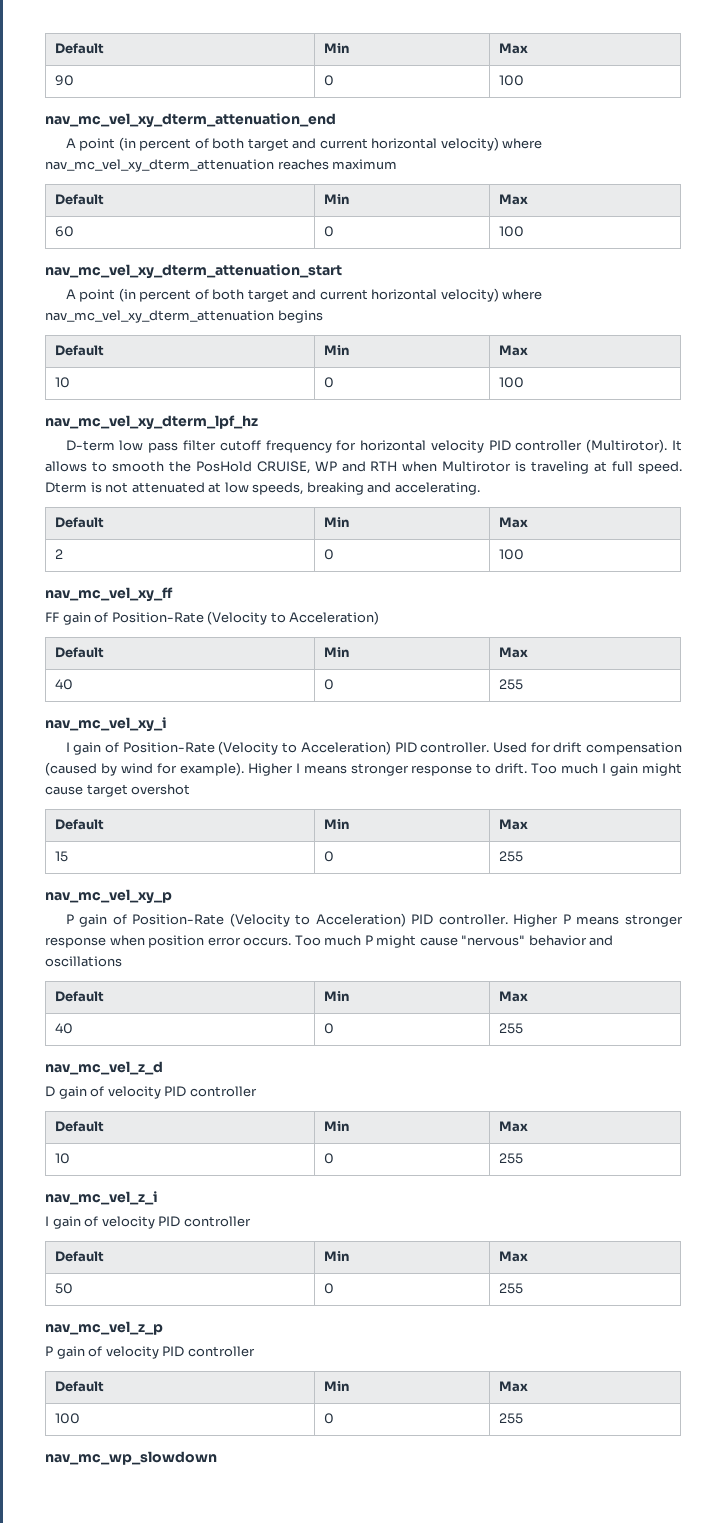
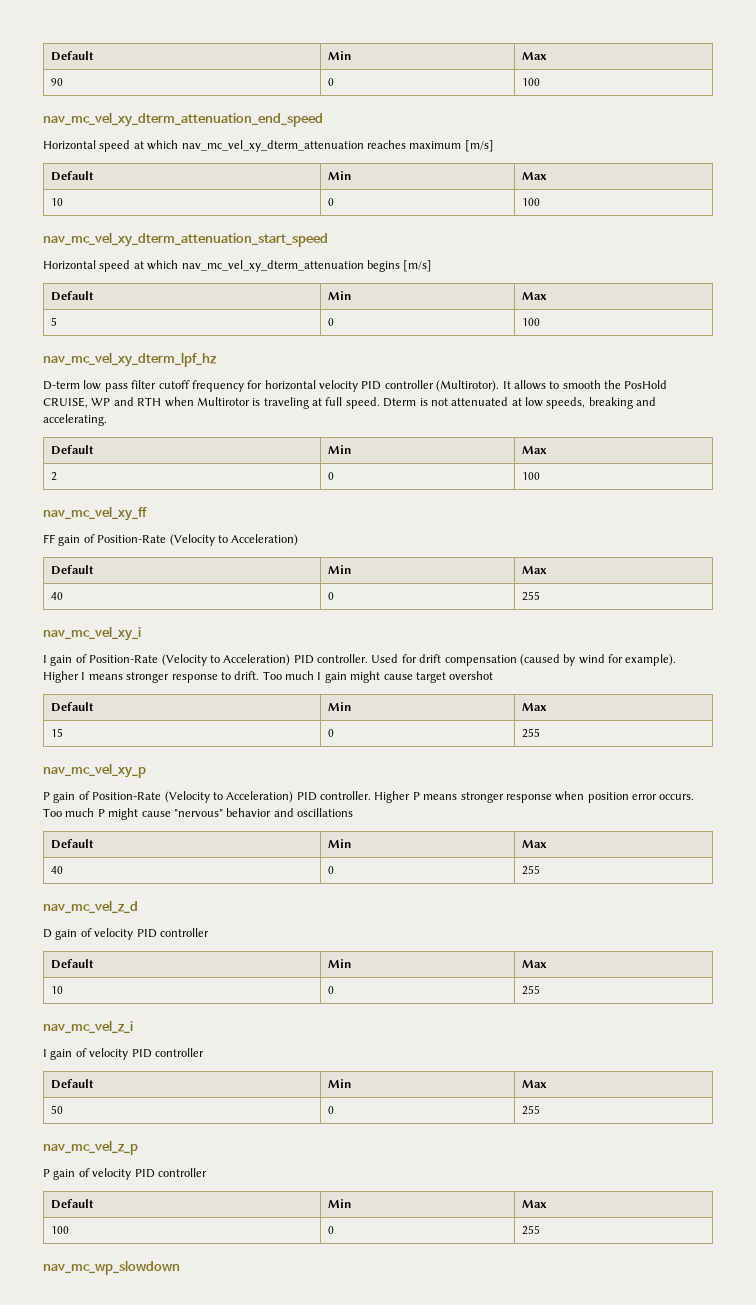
- nav_mc_vel_xy_dterm_attenuation_end
- A point (in percent of both target and current horizontal velocity) where nav_mc_vel_xy_dterm_attenuation reaches maximum
- Default | Min | Max
- 60 | 0 | 100
- nav_mc_vel_xy_dterm_attenuation_start
- A point (in percent of both target and current horizontal velocity) where nav_mc_vel_xy_dterm_attenuation begins
+ nav_mc_vel_xy_dterm_attenuation_end_speed
+ Horizontal speed at which nav_mc_vel_xy_dterm_attenuation reaches maximum [m/s]
+ nav_mc_vel_xy_dterm_attenuation_start_speed
+ Horizontal speed at which nav_mc_vel_xy_dterm_attenuation begins [m/s]
+ Default | Min | Max
+ 5 | 0 | 100

